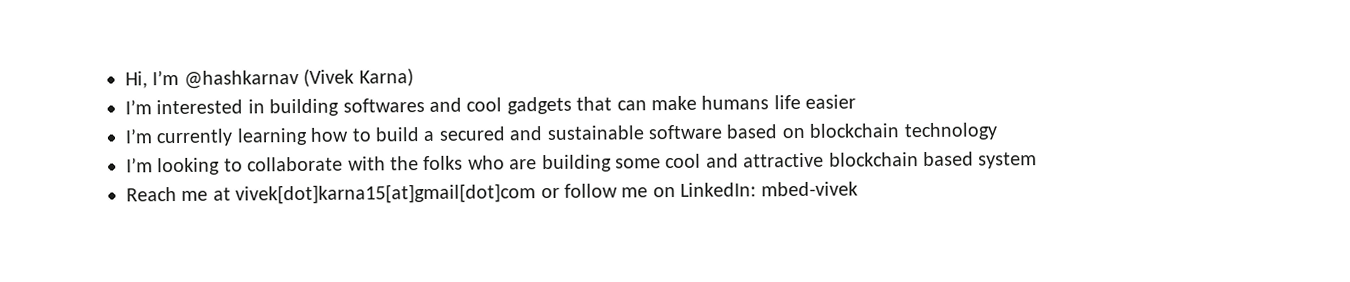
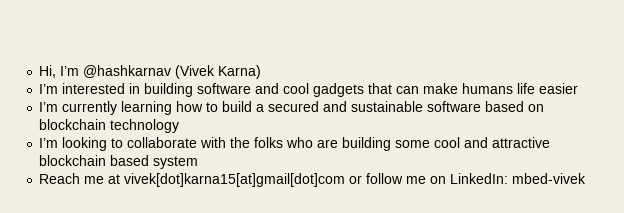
- I’m interested in building softwares and cool gadgets that can make humans life easier
+ I’m interested in building software and cool gadgets that can make humans life easier

